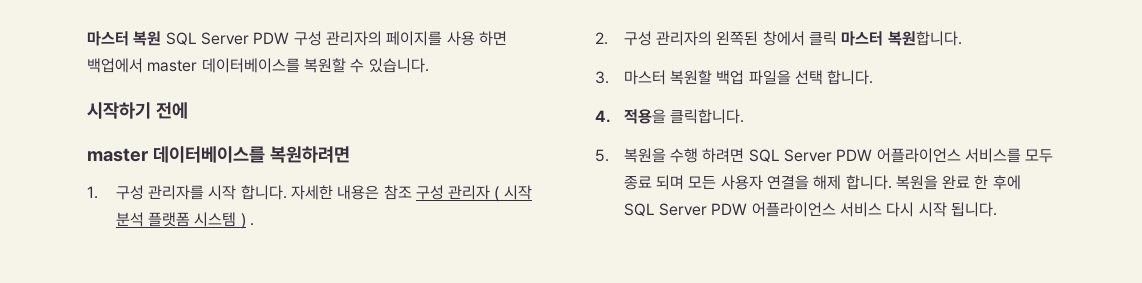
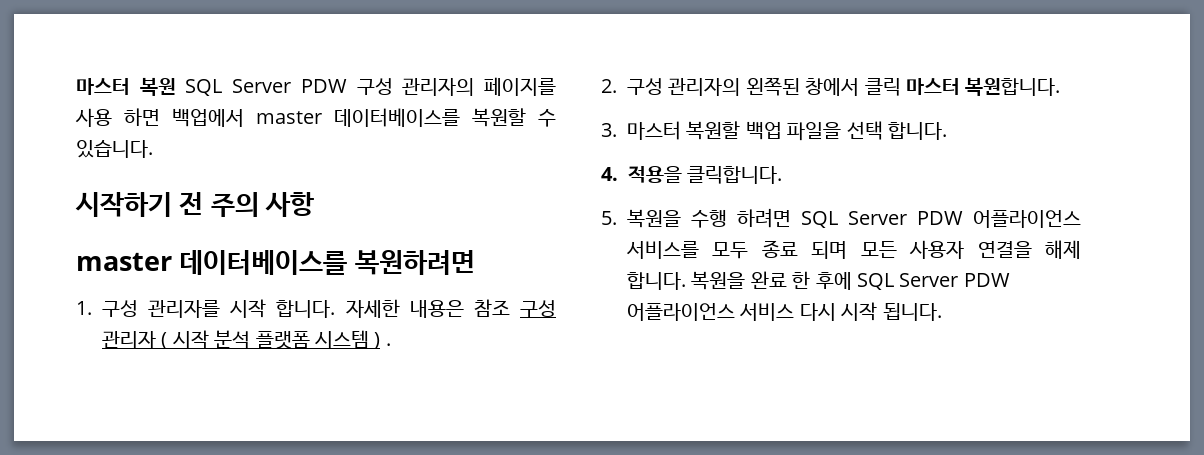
- 시작하기 전에
+ 시작하기 전 주의 사항

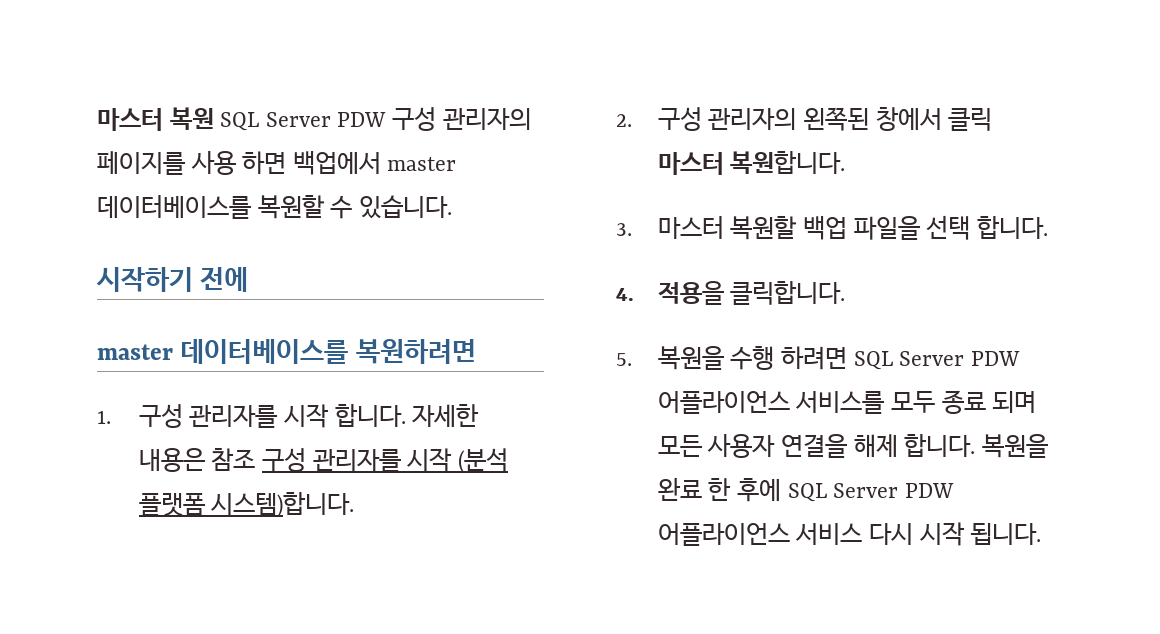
- 시작하기 전 주의 사항
+ 시작하기 전에
- 자세한 내용은 참조 구성 관리자 ( 시작 분석 플랫폼 시스템 ) .
+ 자세한 내용은 참조 구성 관리자를 시작 (분석 플랫폼 시스템)합니다.

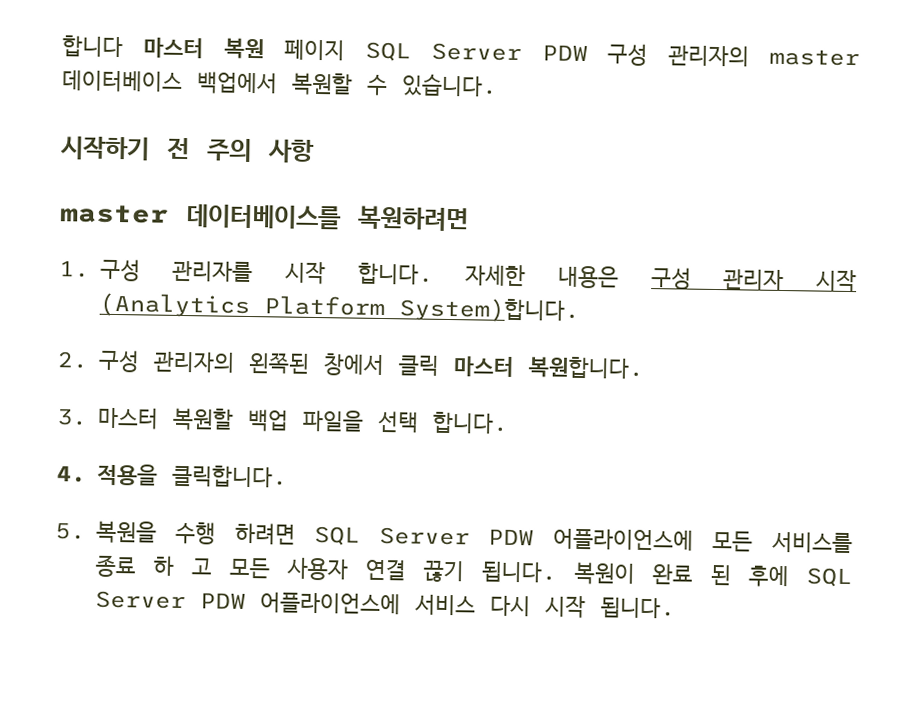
- 마스터 복원 SQL Server PDW 구성 관리자의 페이지를 사용 하면 백업에서 master 데이터베이스를 복원할 수 있습니다.
+ 합니다 마스터 복원 페이지 SQL Server PDW 구성 관리자의 master 데이터베이스 백업에서 복원할 수 있습니다.
- 시작하기 전에
+ 시작하기 전 주의 사항
- 자세한 내용은 참조 구성 관리자를 시작 (분석 플랫폼 시스템)합니다.
+ 자세한 내용은 구성 관리자 시작 (Analytics Platform System)합니다.
- 5. 복원을 수행 하려면 SQL Server PDW 어플라이언스 서비스를 모두 종료 되며 모든 사용자 연결을 해제 합니다. 복원을 완료 한 후에 SQL Server PDW 어플라이언스 서비스 다시 시작 됩니다.
+ 5. 복원을 수행 하려면 SQL Server PDW 어플라이언스에 모든 서비스를 종료 하 고 모든 사용자 연결 끊기 됩니다. 복원이 완료 된 후에 SQL Server PDW 어플라이언스에 서비스 다시 시작 됩니다.

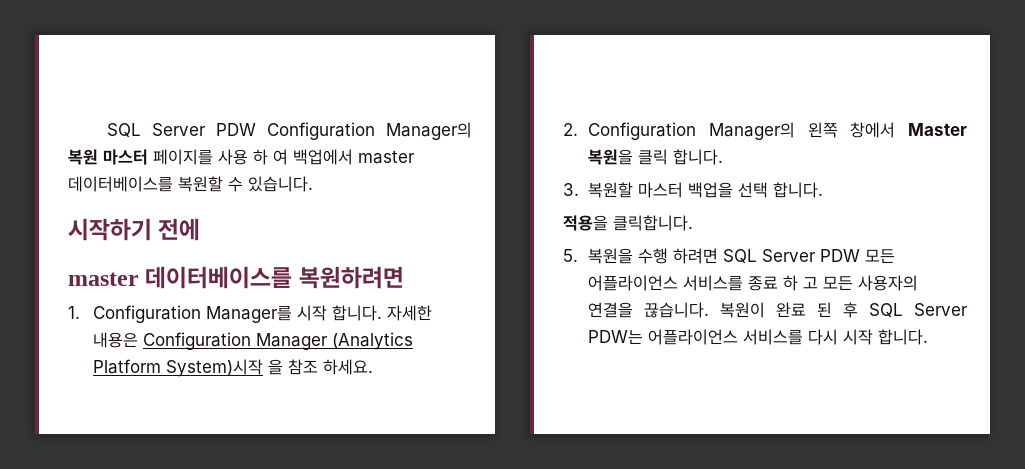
- 합니다 마스터 복원 페이지 SQL Server PDW 구성 관리자의 master 데이터베이스 백업에서 복원할 수 있습니다.
+ SQL Server PDW Configuration Manager의 복원 마스터 페이지를 사용 하 여 백업에서 master 데이터베이스를 복원할 수 있습니다.
- 시작하기 전 주의 사항
+ 시작하기 전에
- 1. 구성 관리자를 시작 합니다.
+ 1. Configuration Manager를 시작 합니다.
- 자세한 내용은 구성 관리자 시작 (Analytics Platform System)합니다.
- 2. 구성 관리자의 왼쪽된 창에서 클릭 마스터 복원합니다.
- 3. 마스터 복원할 백업 파일을 선택 합니다.
+ 자세한 내용은 Configuration Manager (Analytics Platform System)시작 을 참조 하세요.
+ 2. Configuration Manager의 왼쪽 창에서 Master 복원을 클릭 합니다.
+ 3. 복원할 마스터 백업을 선택 합니다.
- 4. 적용을 클릭합니다.
+ 적용을 클릭합니다.
- 5. 복원을 수행 하려면 SQL Server PDW 어플라이언스에 모든 서비스를 종료 하 고 모든 사용자 연결 끊기 됩니다.
+ 5. 복원을 수행 하려면 SQL Server PDW 모든 어플라이언스 서비스를 종료 하 고 모든 사용자의 연결을 끊습니다.
- 복원이 완료 된 후에 SQL Server PDW 어플라이언스에 서비스 다시 시작 됩니다.
+ 복원이 완료 된 후 SQL Server PDW는 어플라이언스 서비스를 다시 시작 합니다.

